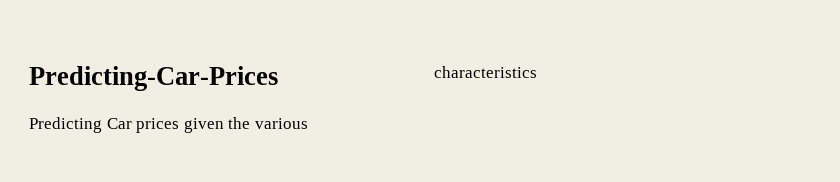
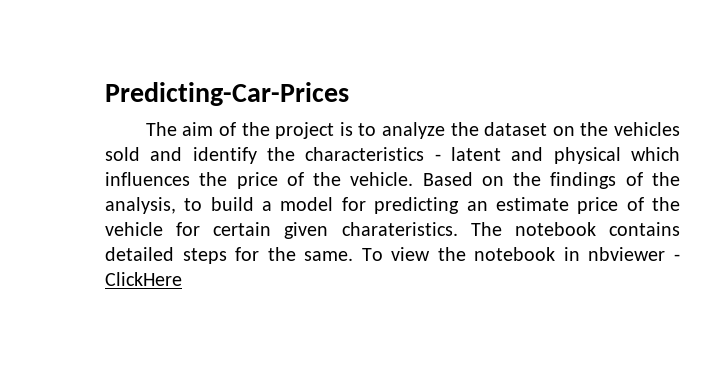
- Predicting Car prices given the various characteristics
+ The aim of the project is to analyze the dataset on the vehicles sold and identify the characteristics - latent and physical which influences the price of the vehicle. Based on the findings of the analysis, to build a model for predicting an estimate price of the vehicle for certain given charateristics. The notebook contains detailed steps for the same. To view the notebook in nbviewer - ClickHere

